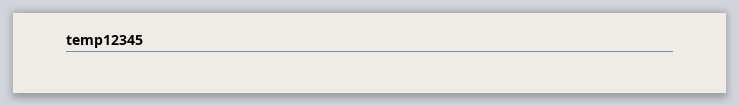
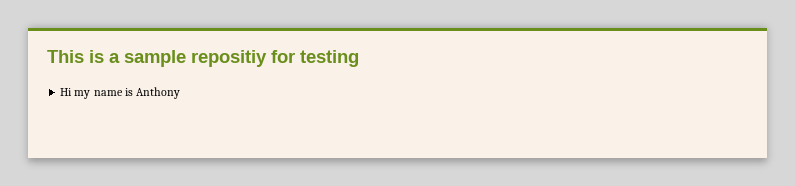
- temp12345
+ This is a sample repositiy for testing
+ Hi my name is Anthony

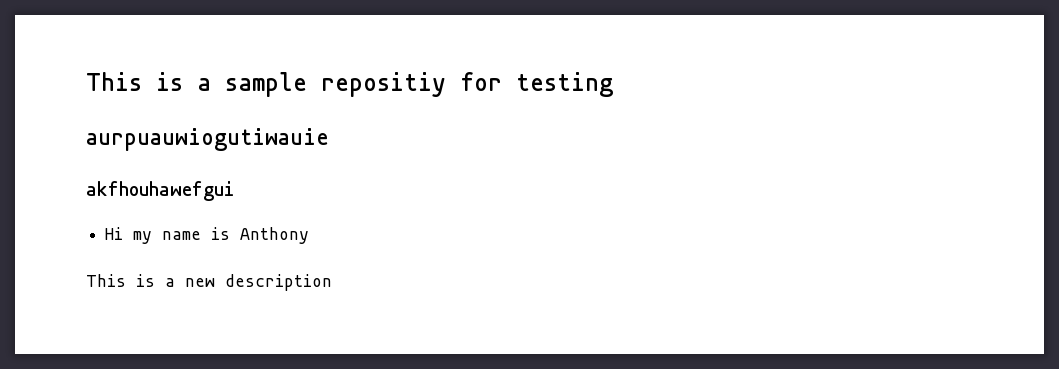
+ aurpuauwiogutiwauie
+ akfhouhawefgui
+ This is a new description

